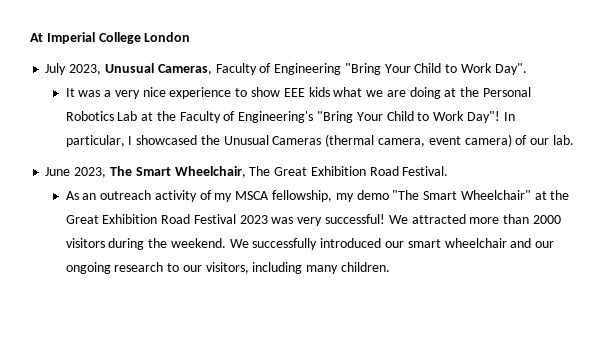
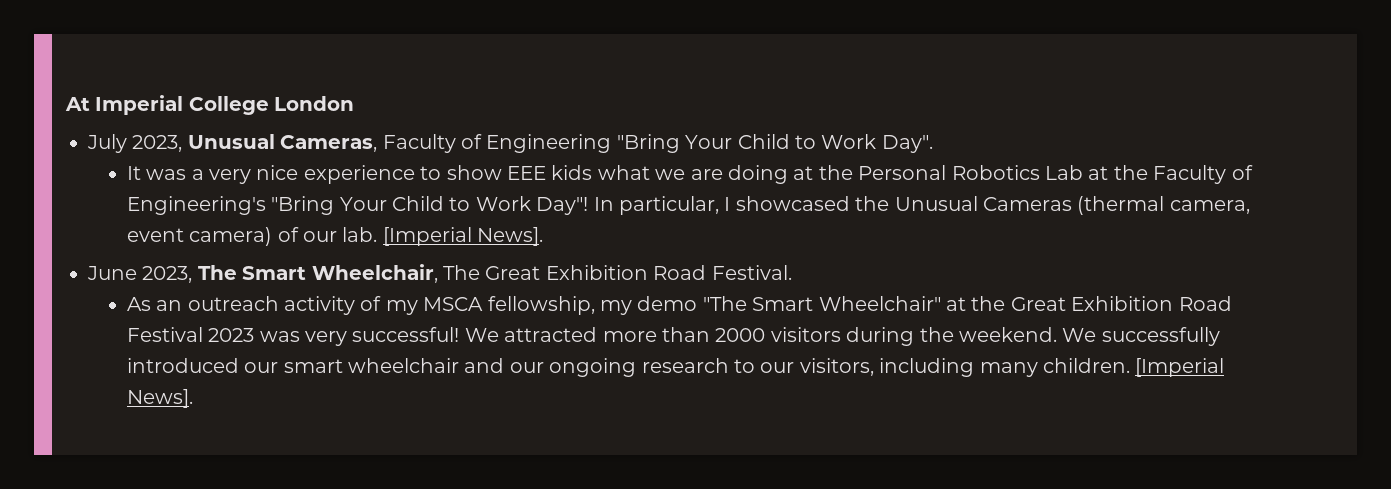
- In particular, I showcased the Unusual Cameras (thermal camera, event camera) of our lab.
+ In particular, I showcased the Unusual Cameras (thermal camera, event camera) of our lab. [Imperial News].
- We successfully introduced our smart wheelchair and our ongoing research to our visitors, including many children.
+ We successfully introduced our smart wheelchair and our ongoing research to our visitors, including many children. [Imperial News].

